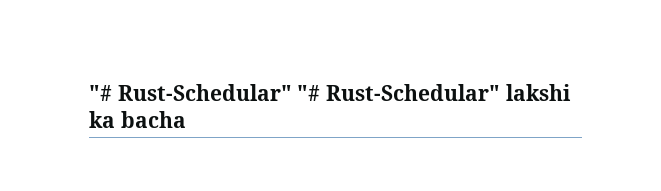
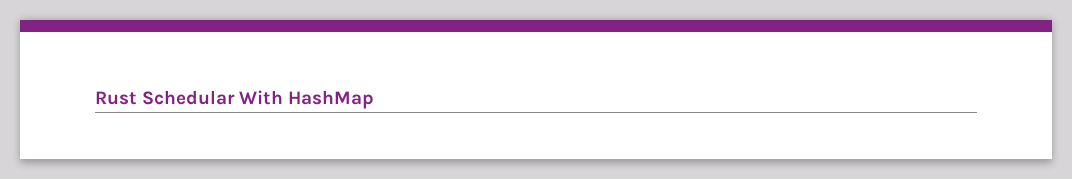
- "# Rust-Schedular" "# Rust-Schedular" lakshi ka bacha
+ Rust Schedular With HashMap

